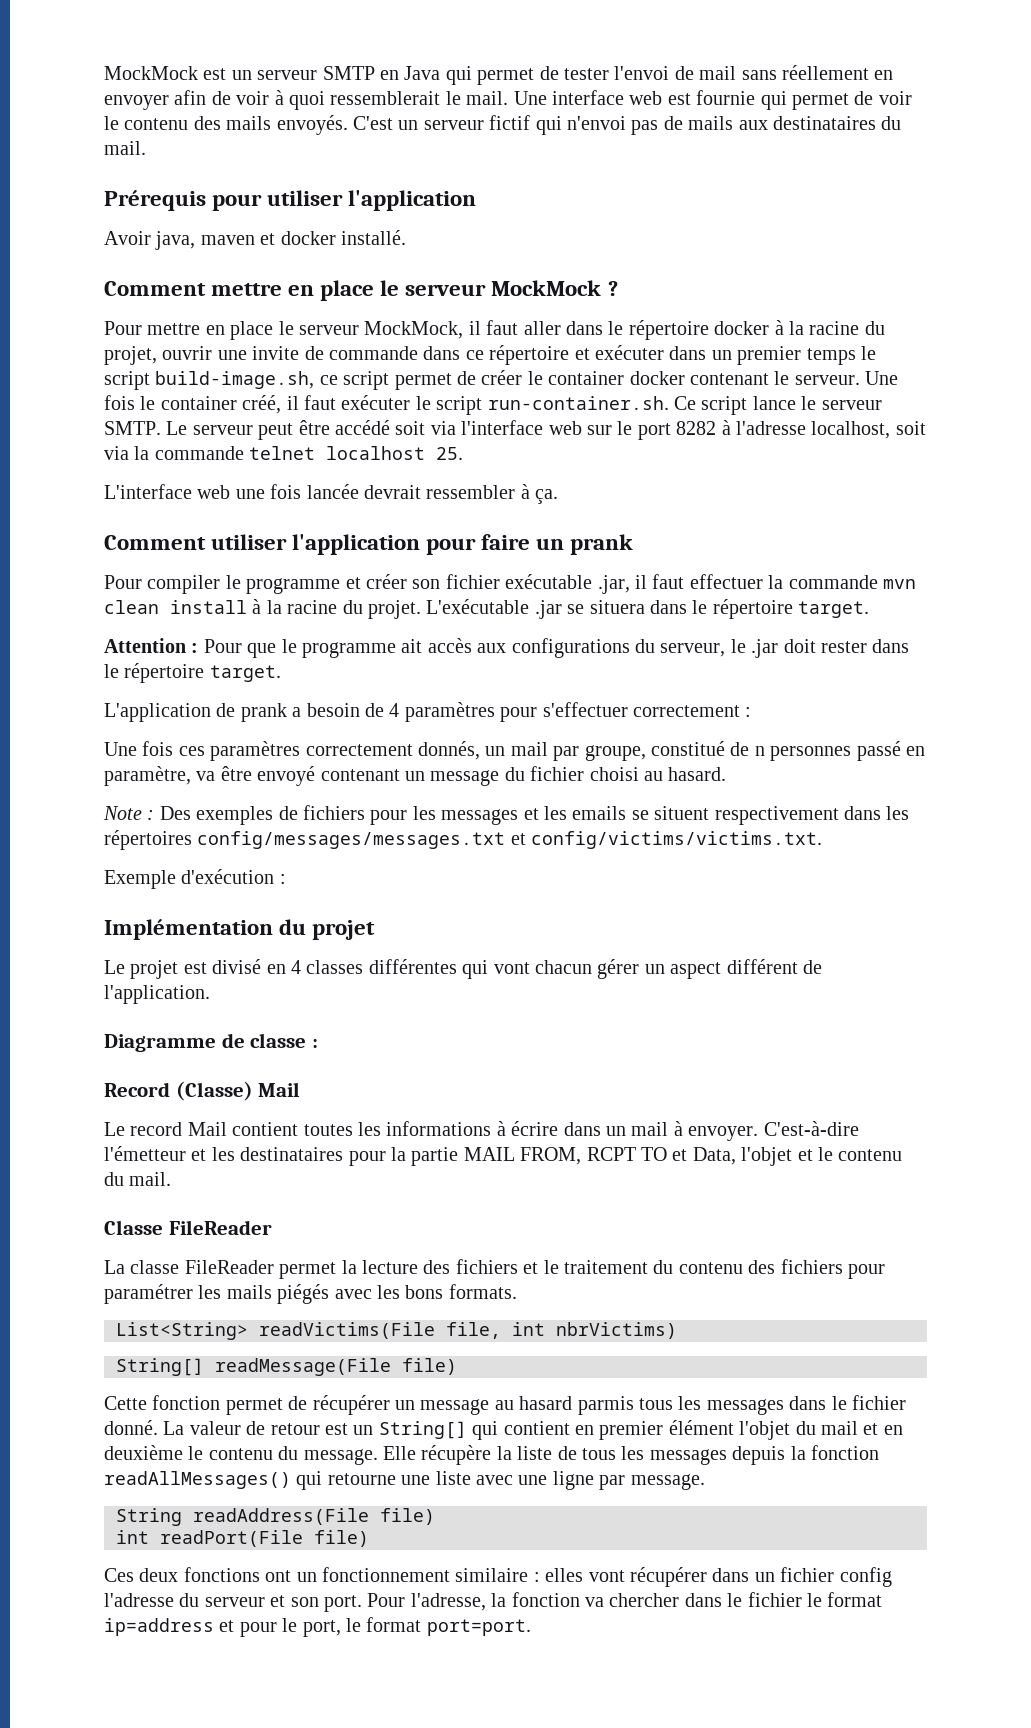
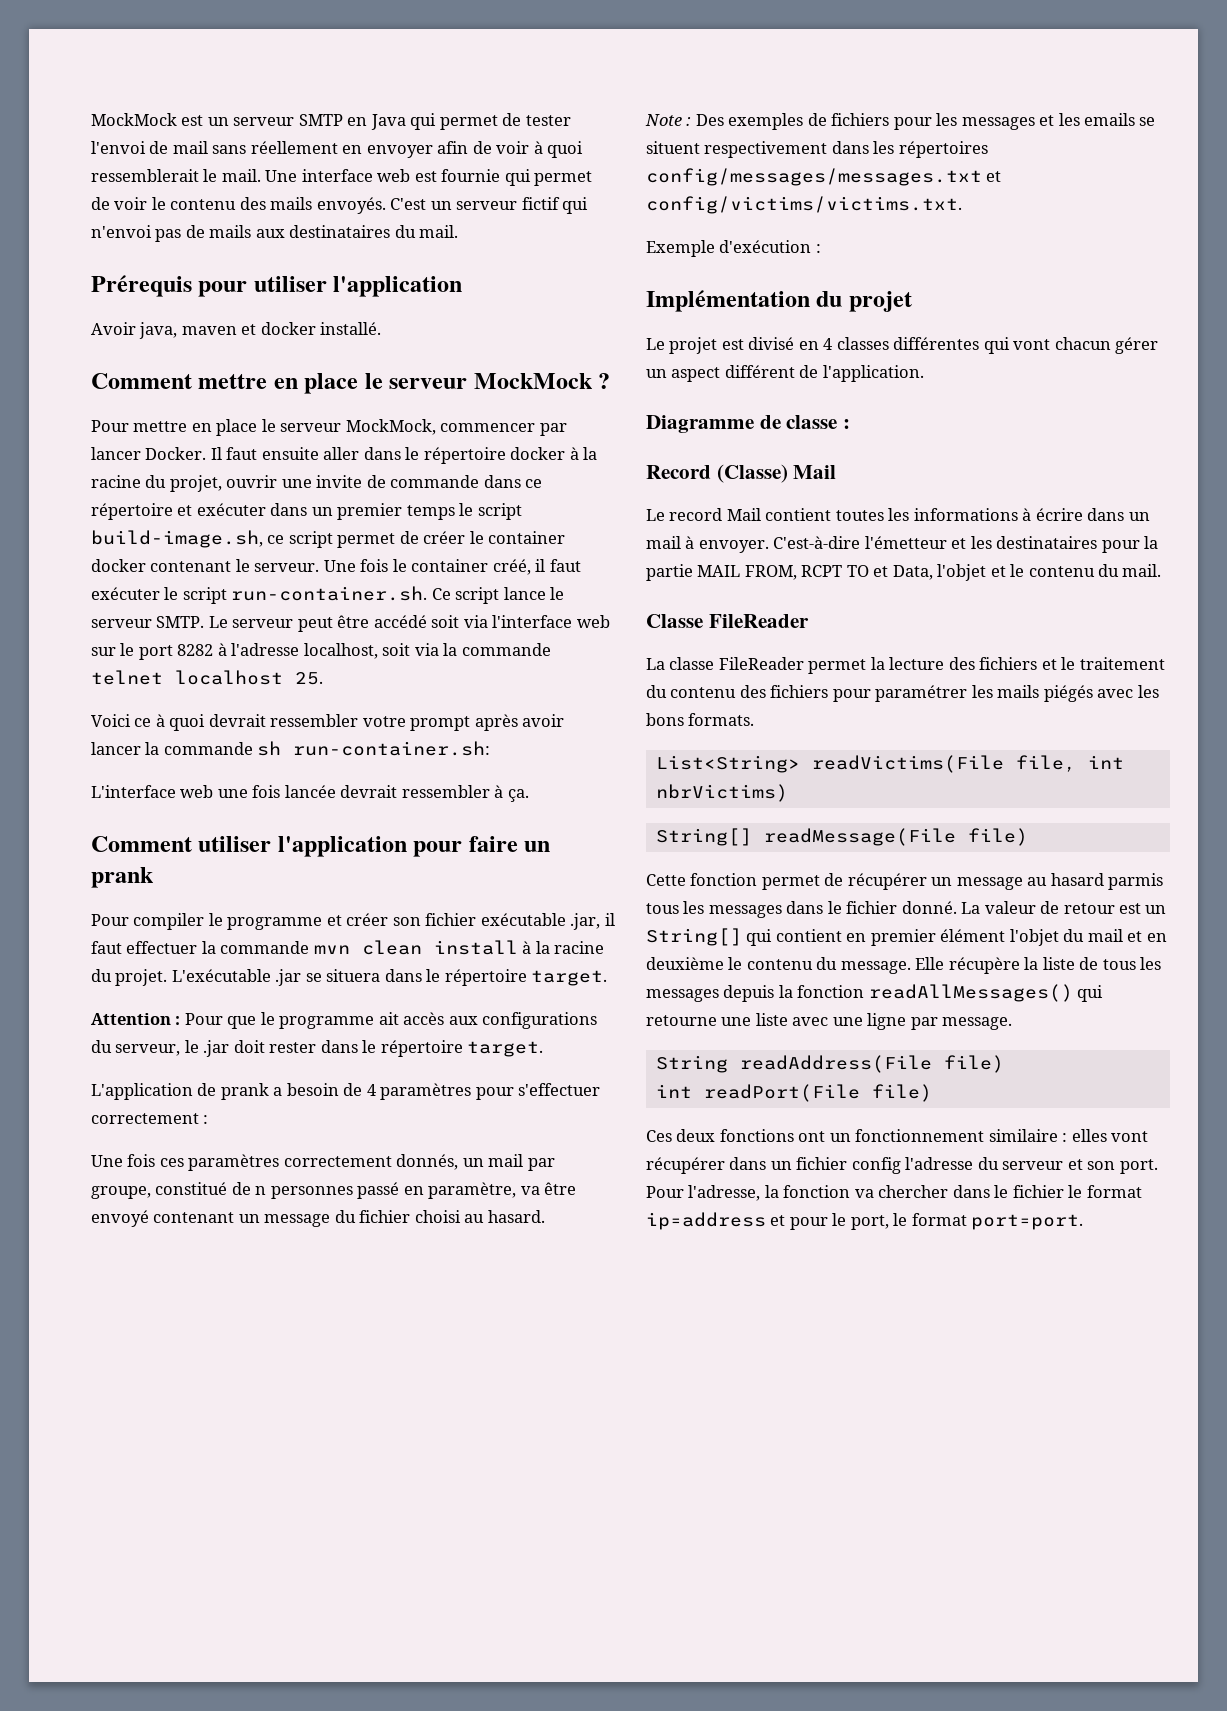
- Pour mettre en place le serveur MockMock, il faut aller dans le répertoire docker à la racine du projet, ouvrir une invite de commande dans ce répertoire et exécuter dans un premier temps le script build-image.sh, ce script permet de créer le container docker contenant le serveur.
+ Pour mettre en place le serveur MockMock, commencer par lancer Docker. Il faut ensuite aller dans le répertoire docker à la racine du projet, ouvrir une invite de commande dans ce répertoire et exécuter dans un premier temps le script build-image.sh, ce script permet de créer le container docker contenant le serveur.
+ Voici ce à quoi devrait ressembler votre prompt après avoir lancer la commande sh run-container.sh:

